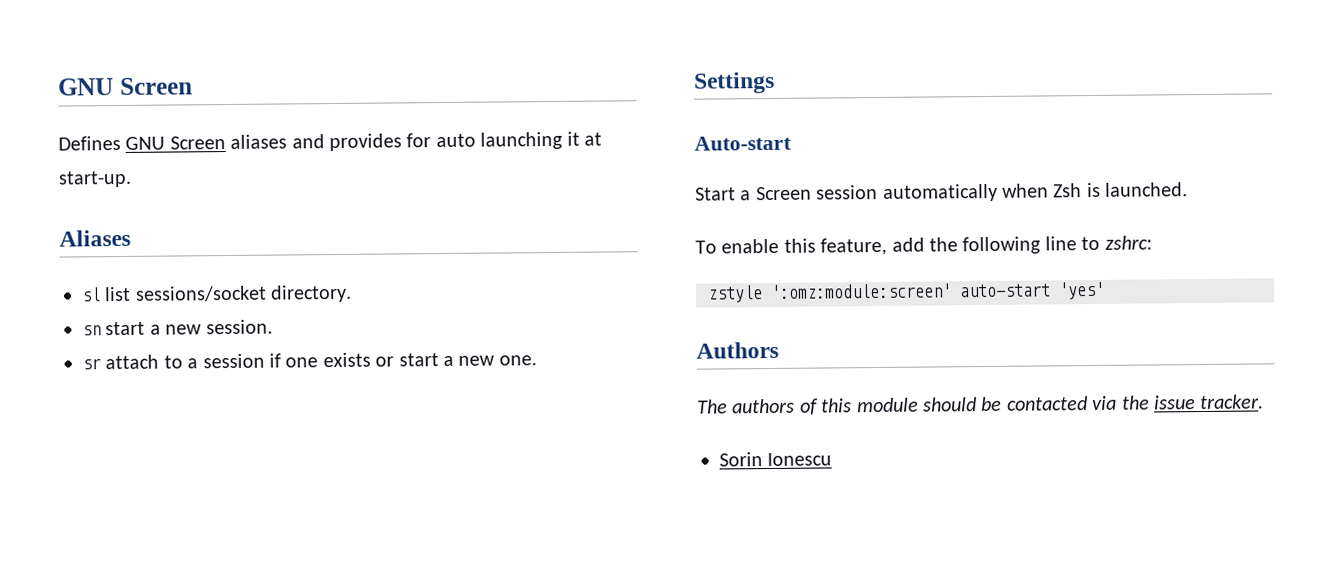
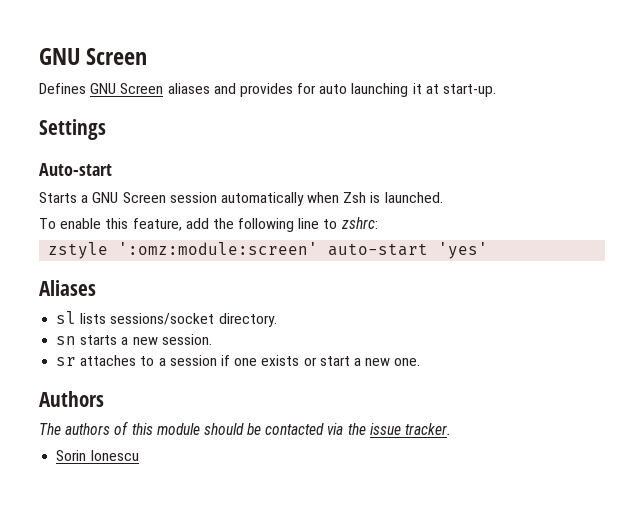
- Aliases
- sl list sessions/socket directory.
- sn start a new session.
- sr attach to a session if one exists or start a new one.
- Start a Screen session automatically when Zsh is launched.
+ Starts a GNU Screen session automatically when Zsh is launched.
+ Aliases
+ sl lists sessions/socket directory.
+ sn starts a new session.
+ sr attaches to a session if one exists or start a new one.

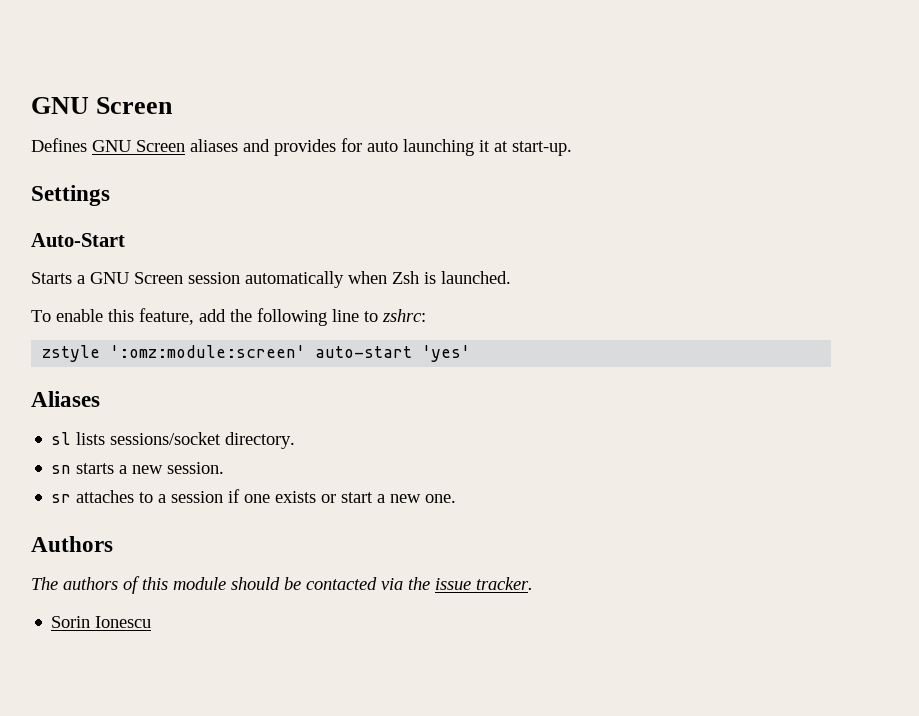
- Auto-start
+ Auto-Start

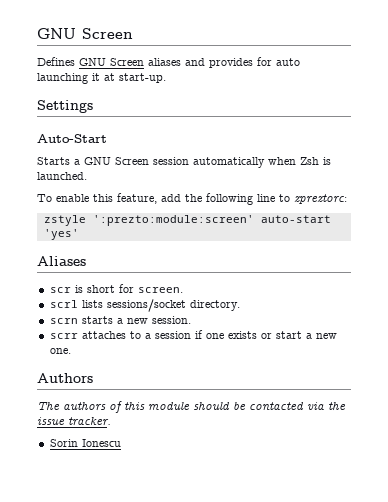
- To enable this feature, add the following line to zshrc:
+ To enable this feature, add the following line to zpreztorc:
- zstyle ':omz:module:screen' auto-start 'yes'
+ zstyle ':prezto:module:screen' auto-start 'yes'
- sl lists sessions/socket directory.
+ scr is short for screen.
+ scrl lists sessions/socket directory.
- sn starts a new session.
+ scrn starts a new session.
- sr attaches to a session if one exists or start a new one.
+ scrr attaches to a session if one exists or start a new one.

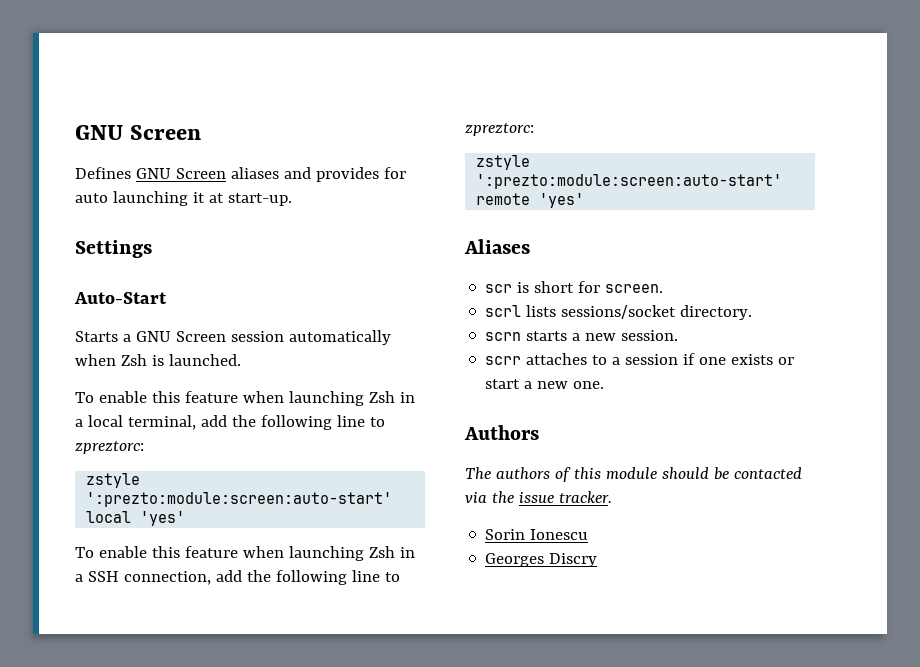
- To enable this feature, add the following line to zpreztorc:
- zstyle ':prezto:module:screen' auto-start 'yes'
+ To enable this feature when launching Zsh in a local terminal, add the following line to zpreztorc:
+ zstyle ':prezto:module:screen:auto-start' local 'yes'
+ To enable this feature when launching Zsh in a SSH connection, add the following line to zpreztorc:
+ zstyle ':prezto:module:screen:auto-start' remote 'yes'
+ Georges Discry

